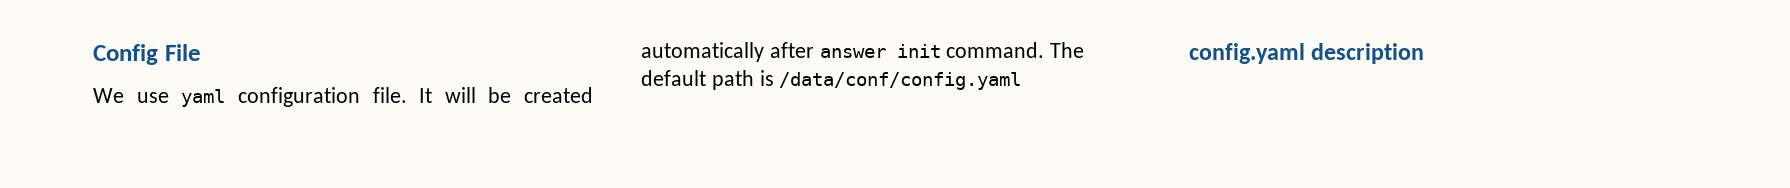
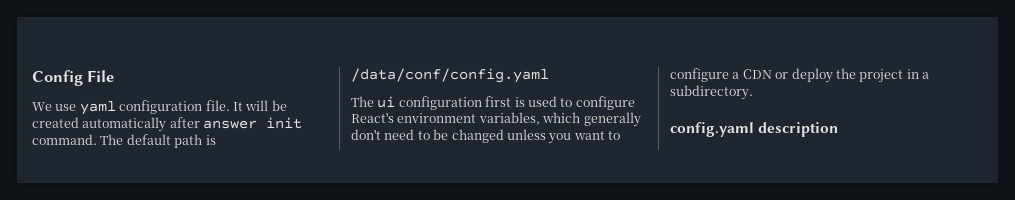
+ The ui configuration first is used to configure React's environment variables, which generally don't need to be changed unless you want to configure a CDN or deploy the project in a subdirectory.

